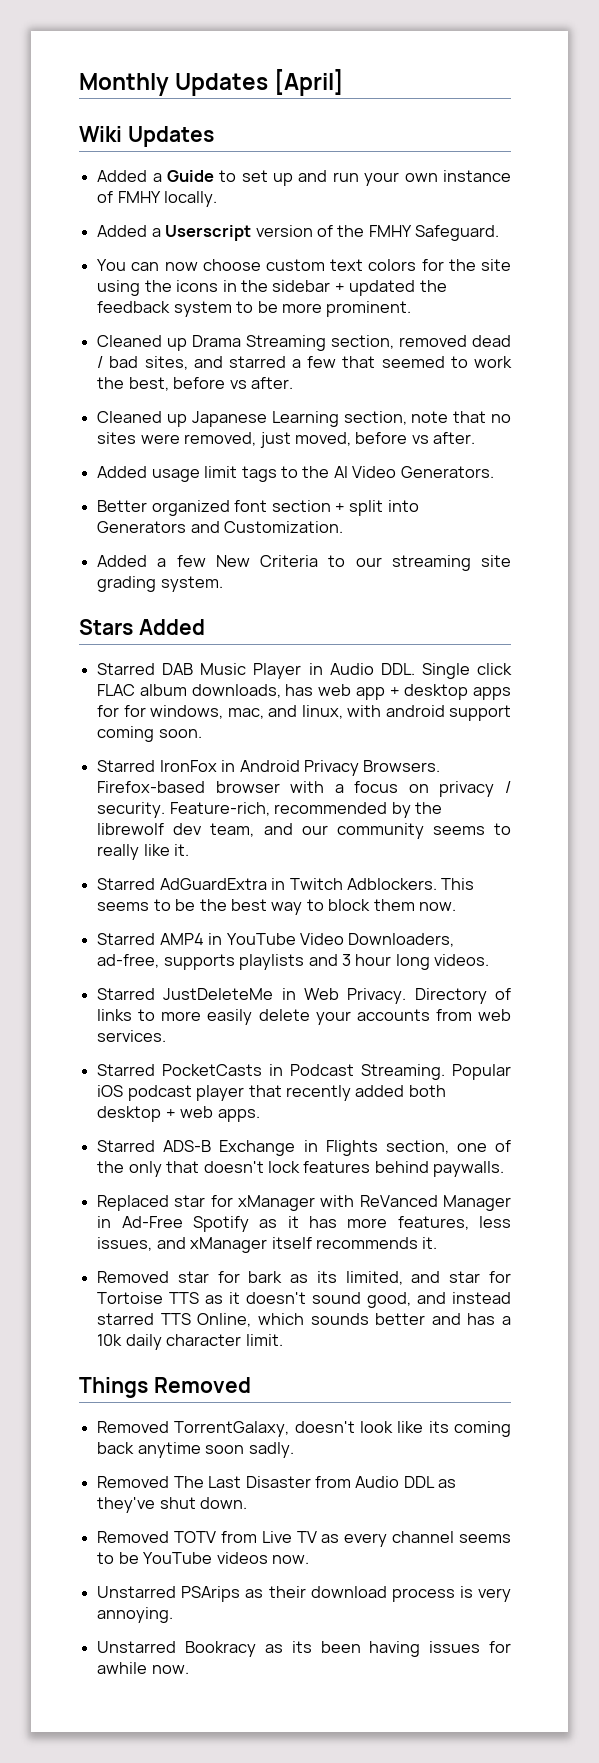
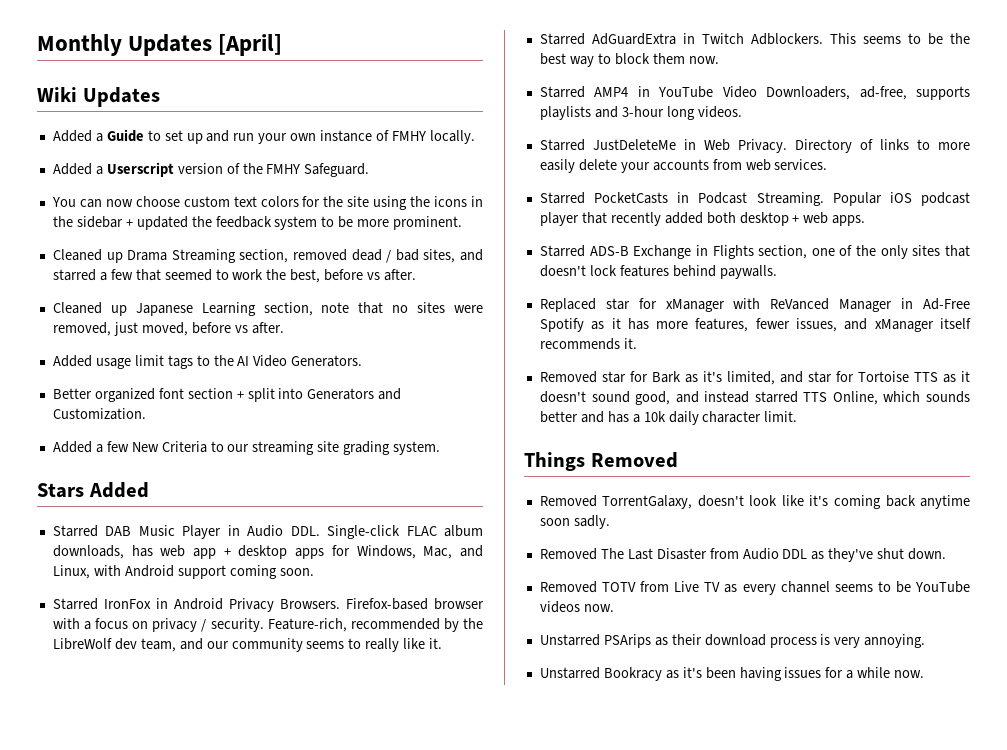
- Starred DAB Music Player in Audio DDL. Single click FLAC album downloads, has web app + desktop apps for for windows, mac, and linux, with android support coming soon.
+ Starred DAB Music Player in Audio DDL. Single-click FLAC album downloads, has web app + desktop apps for Windows, Mac, and Linux, with Android support coming soon.
- Feature-rich, recommended by the librewolf dev team, and our community seems to really like it.
+ Feature-rich, recommended by the LibreWolf dev team, and our community seems to really like it.
- Starred AMP4 in YouTube Video Downloaders, ad-free, supports playlists and 3 hour long videos.
+ Starred AMP4 in YouTube Video Downloaders, ad-free, supports playlists and 3-hour long videos.
- Starred ADS-B Exchange in Flights section, one of the only that doesn't lock features behind paywalls.
+ Starred ADS-B Exchange in Flights section, one of the only sites that doesn't lock features behind paywalls.
- Replaced star for xManager with ReVanced Manager in Ad-Free Spotify as it has more features, less issues, and xManager itself recommends it.
+ Replaced star for xManager with ReVanced Manager in Ad-Free Spotify as it has more features, fewer issues, and xManager itself recommends it.
- Removed star for bark as its limited, and star for Tortoise TTS as it doesn't sound good, and instead starred TTS Online, which sounds better and has a 10k daily character limit.
+ Removed star for Bark as it's limited, and star for Tortoise TTS as it doesn't sound good, and instead starred TTS Online, which sounds better and has a 10k daily character limit.
- Removed TorrentGalaxy, doesn't look like its coming back anytime soon sadly.
+ Removed TorrentGalaxy, doesn't look like it's coming back anytime soon sadly.
- Unstarred Bookracy as its been having issues for awhile now.
+ Unstarred Bookracy as it's been having issues for a while now.

